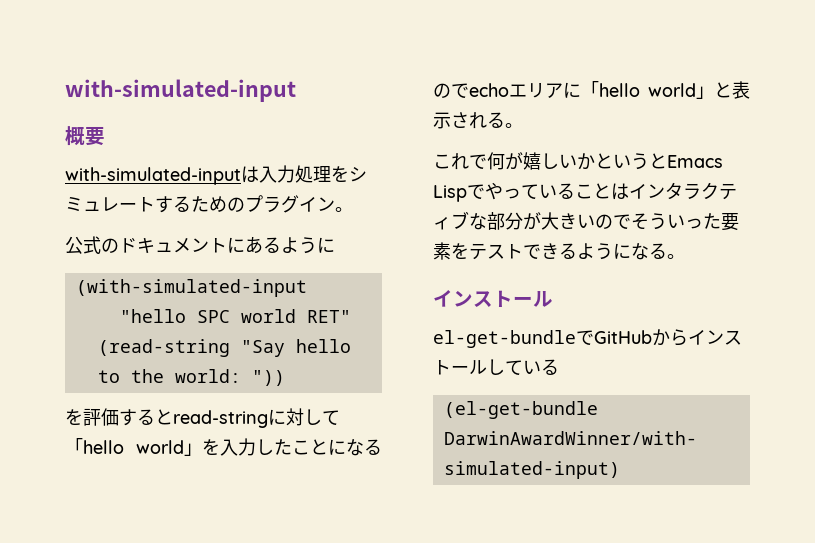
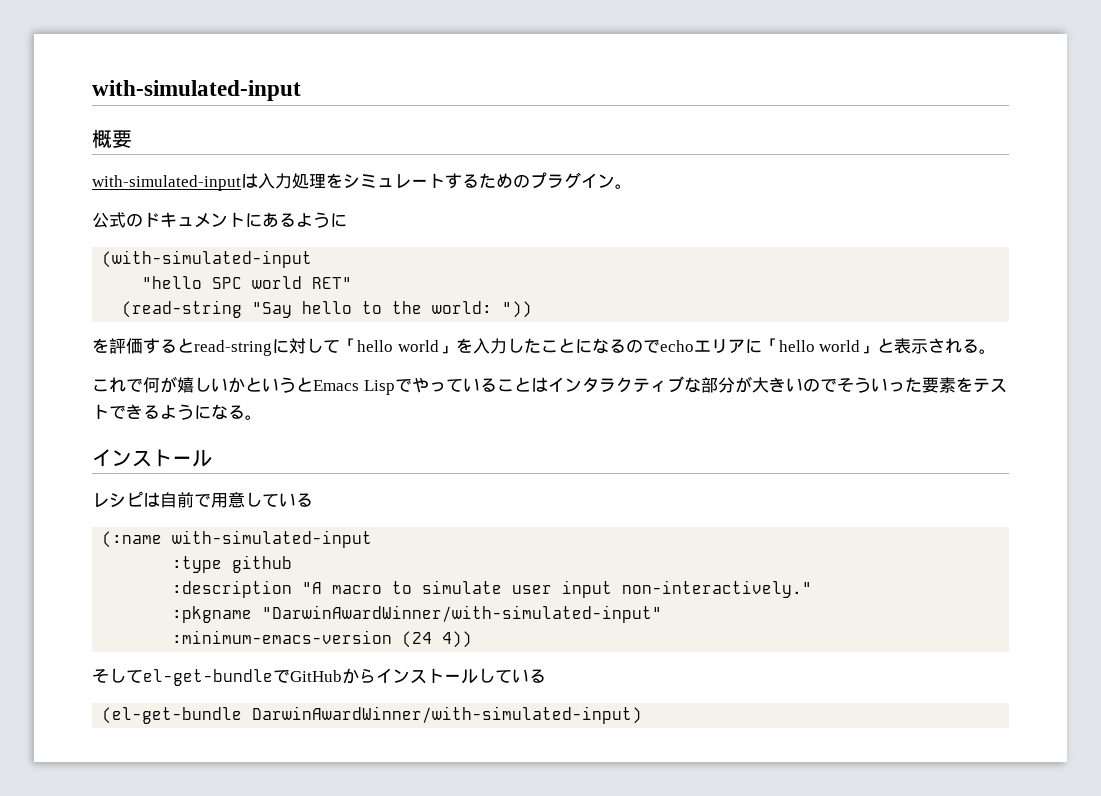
- el-get-bundleでGitHubからインストールしている
+ レシピは自前で用意している
+ (:name with-simulated-input
+ :type github
+ :description "A macro to simulate user input non-interactively."
+ :pkgname "DarwinAwardWinner/with-simulated-input"
+ :minimum-emacs-version (24 4))
+ そしてel-get-bundleでGitHubからインストールしている

